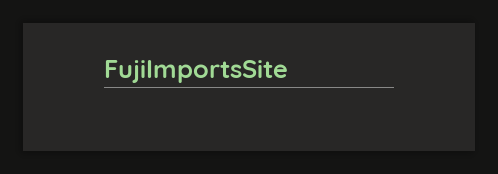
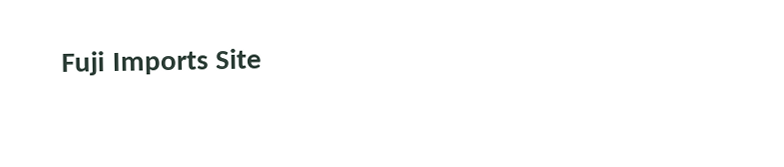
- FujiImportsSite
+ Fuji Imports Site

